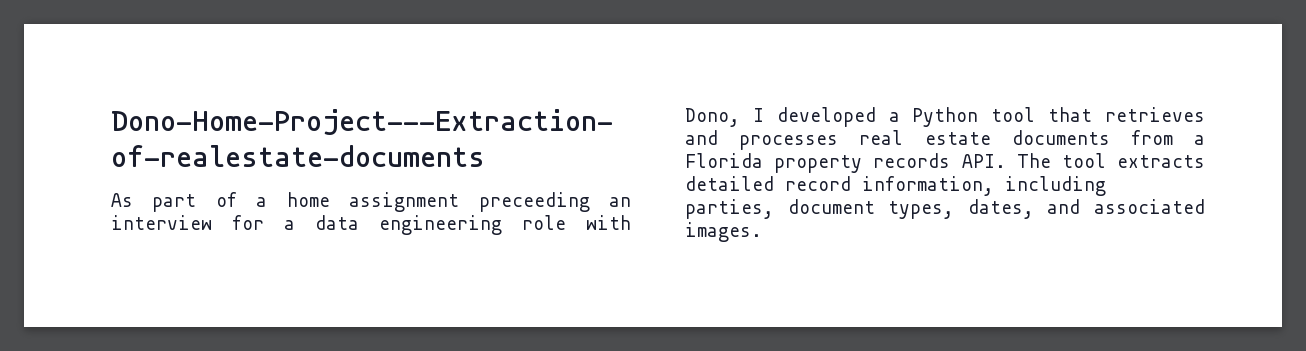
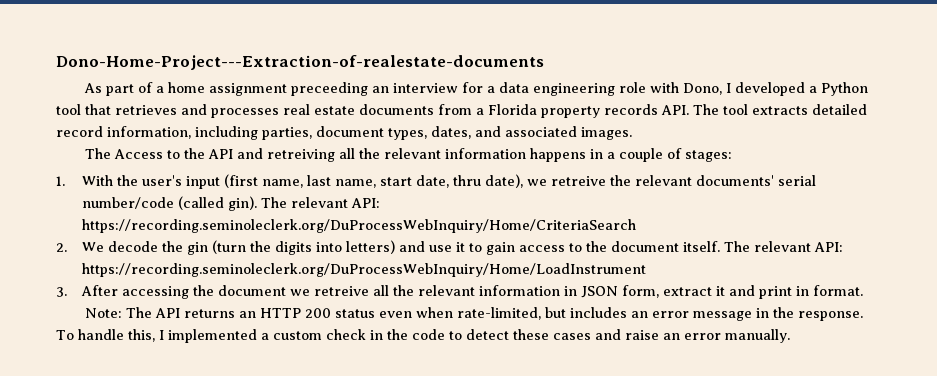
+ The Access to the API and retreiving all the relevant information happens in a couple of stages:
+ 1. With the user's input (first name, last name, start date, thru date), we retreive the relevant documents' serial number/code (called gin). The relevant API: https://recording.seminoleclerk.org/DuProcessWebInquiry/Home/CriteriaSearch
+ 2. We decode the gin (turn the digits into letters) and use it to gain access to the document itself. The relevant API: https://recording.seminoleclerk.org/DuProcessWebInquiry/Home/LoadInstrument
+ 3. After accessing the document we retreive all the relevant information in JSON form, extract it and print in format.
+ Note: The API returns an HTTP 200 status even when rate-limited, but includes an error message in the response. To handle this, I implemented a custom check in the code to detect these cases and raise an error manually.

